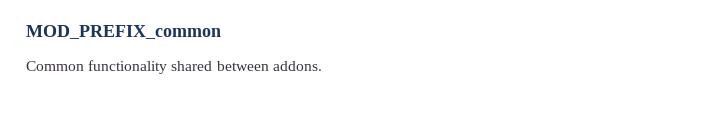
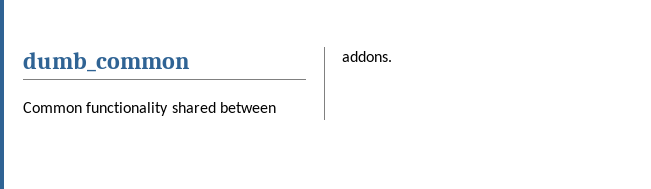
- MOD_PREFIX_common
+ dumb_common

